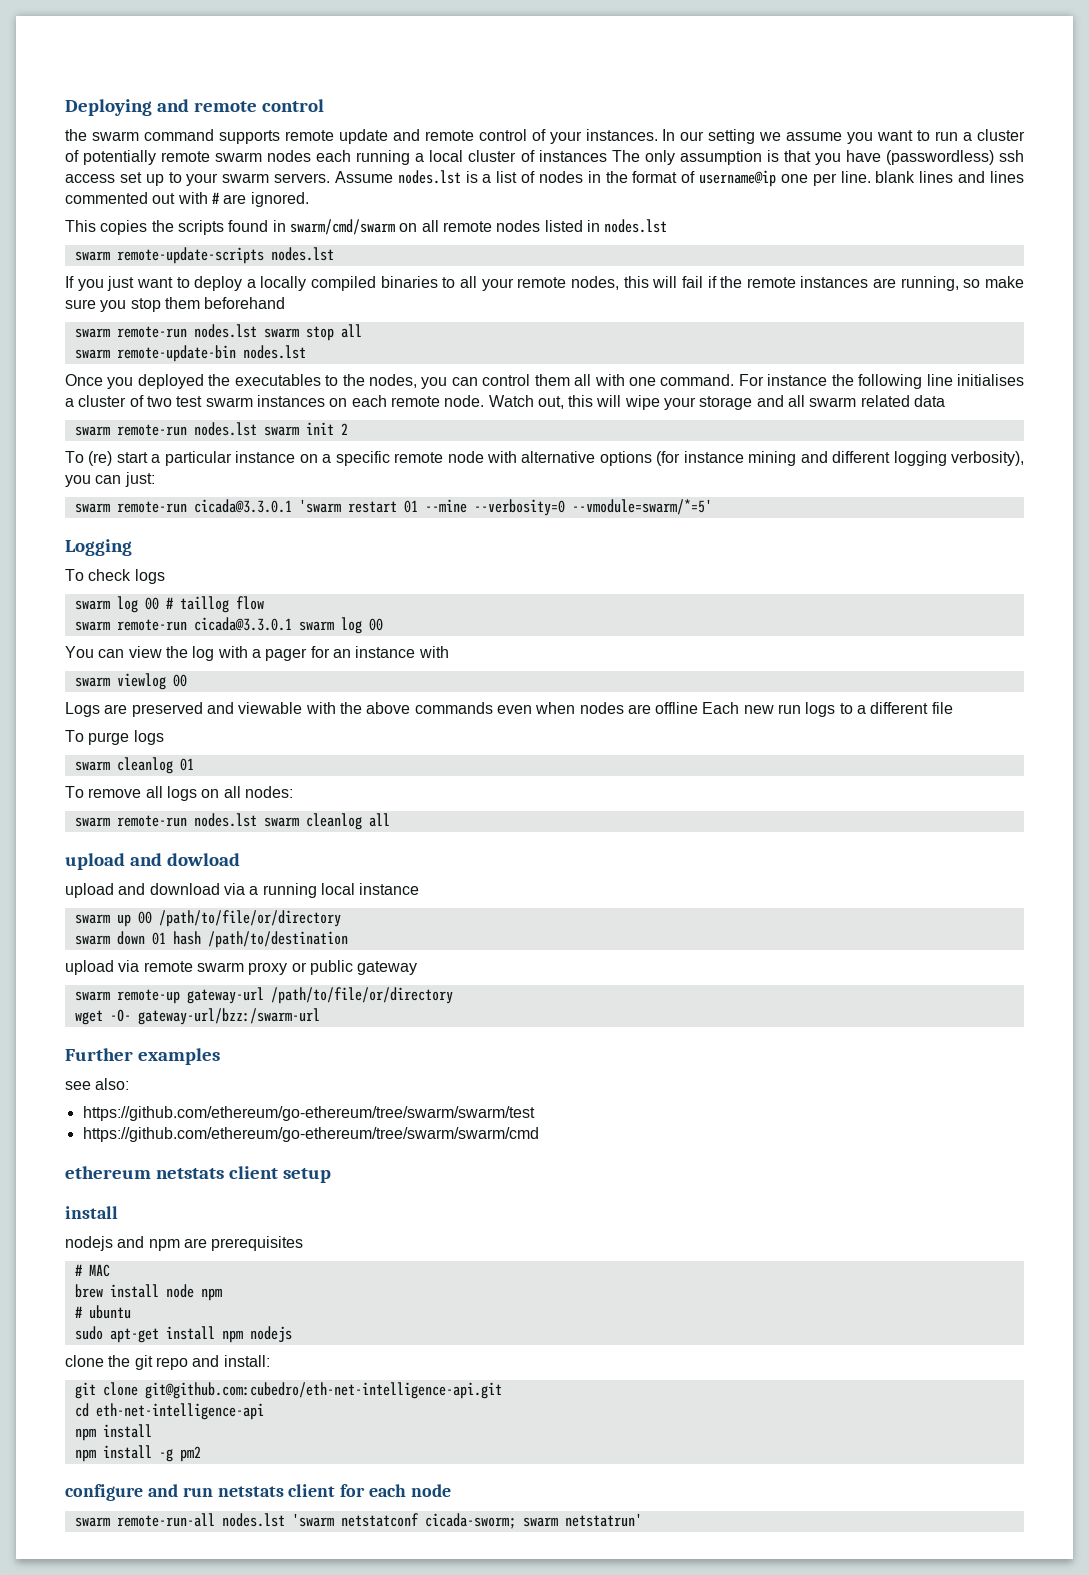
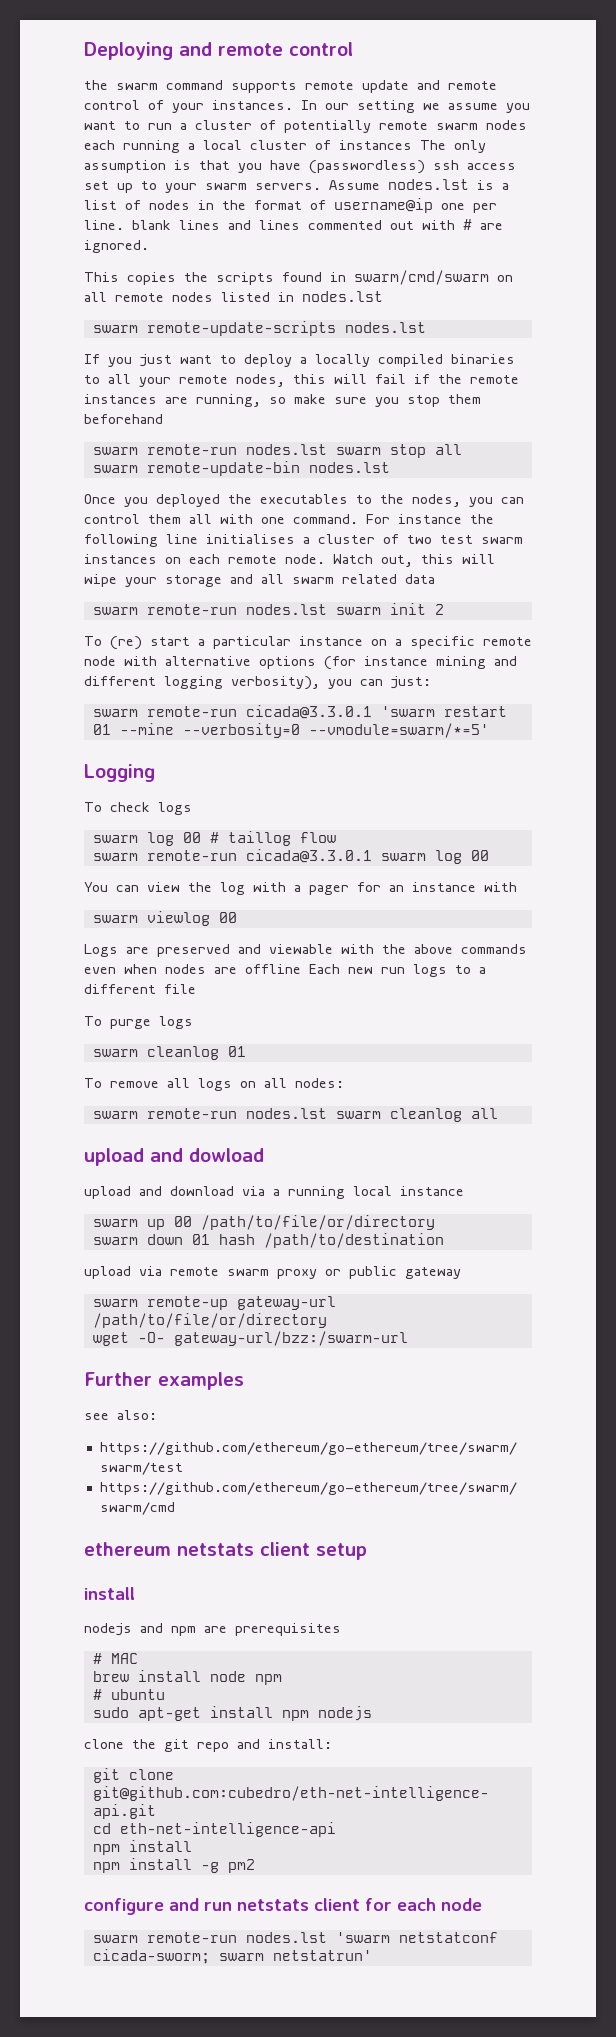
- swarm remote-run-all nodes.lst 'swarm netstatconf cicada-sworm; swarm netstatrun'
+ swarm remote-run nodes.lst 'swarm netstatconf cicada-sworm; swarm netstatrun'

